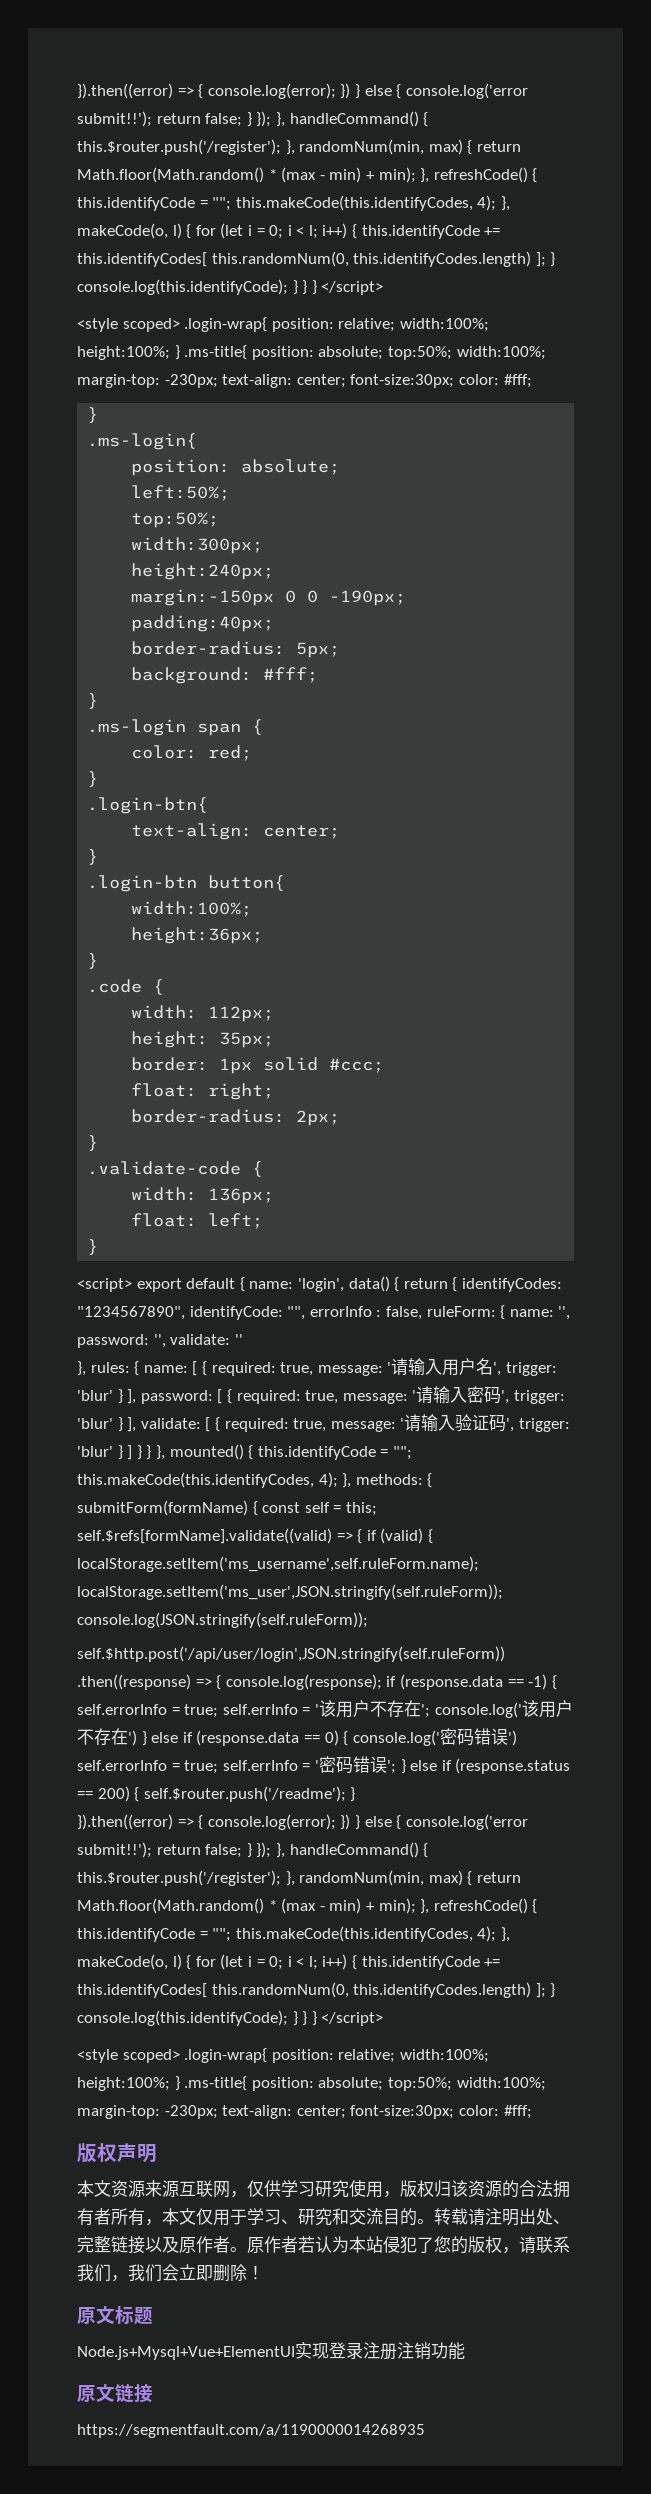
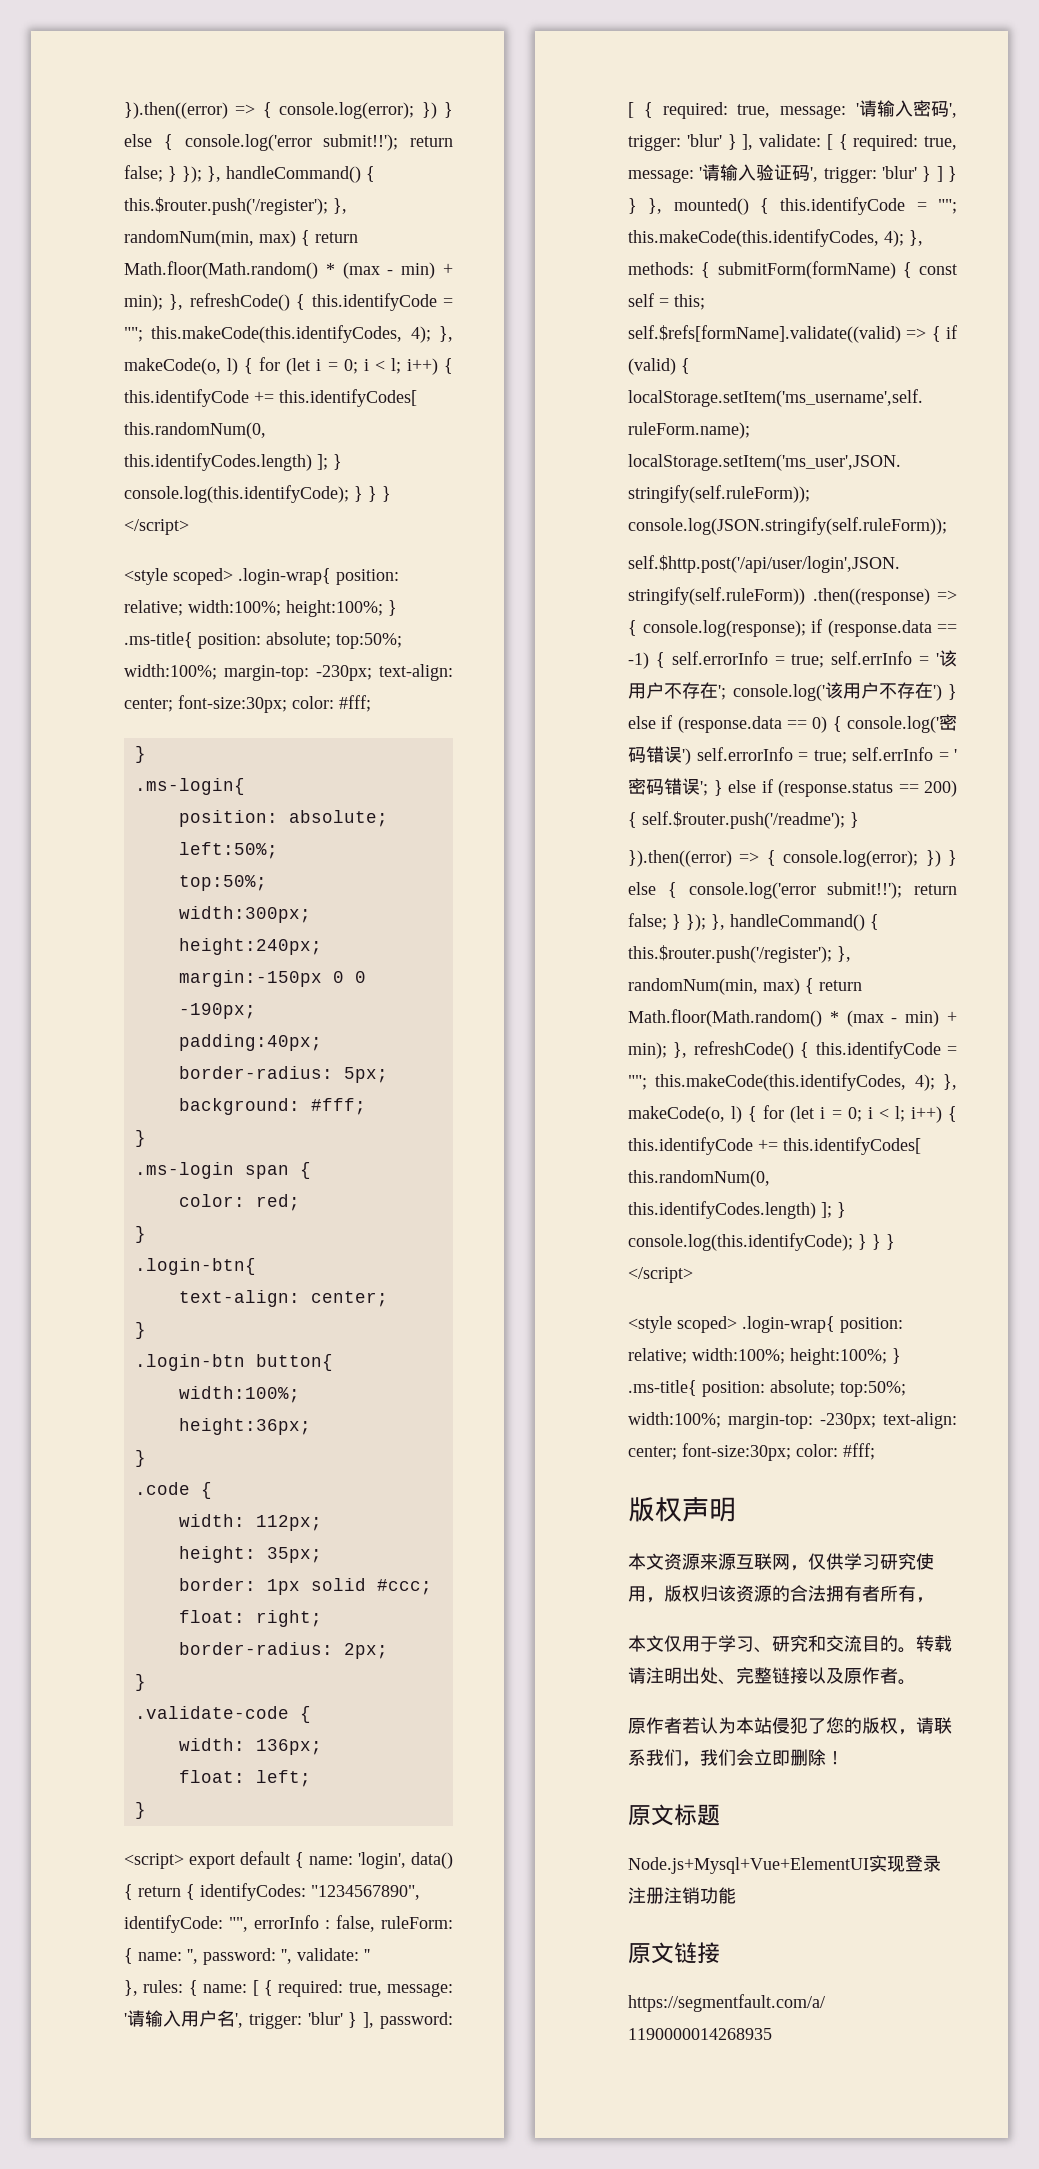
- 本文资源来源互联网，仅供学习研究使用，版权归该资源的合法拥有者所有，本文仅用于学习、研究和交流目的。
+ 本文资源来源互联网，仅供学习研究使用，版权归该资源的合法拥有者所有，
+ 本文仅用于学习、研究和交流目的。
- 转载请注明出处、完整链接以及原作者。原作者若认为本站侵犯了您的版权，请联系我们，我们会立即删除！
+ 转载请注明出处、完整链接以及原作者。
+ 原作者若认为本站侵犯了您的版权，请联系我们，我们会立即删除！

